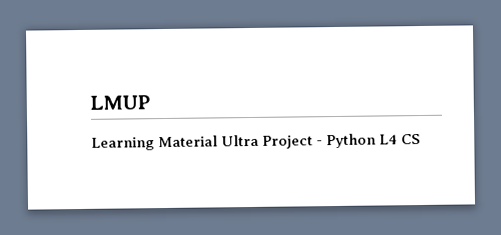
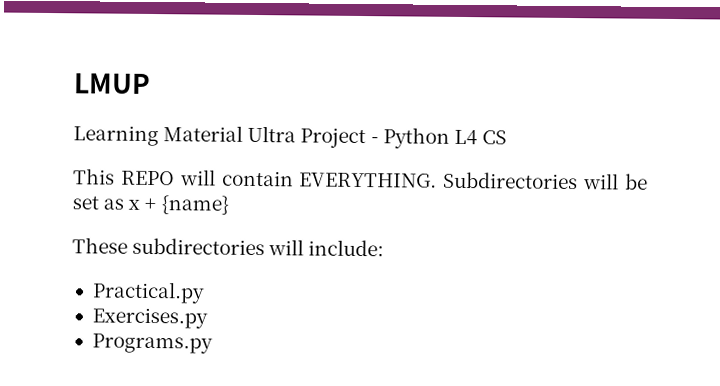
+ This REPO will contain EVERYTHING. Subdirectories will be set as x + {name}
+ These subdirectories will include:
+ Practical.py
+ Exercises.py
+ Programs.py

